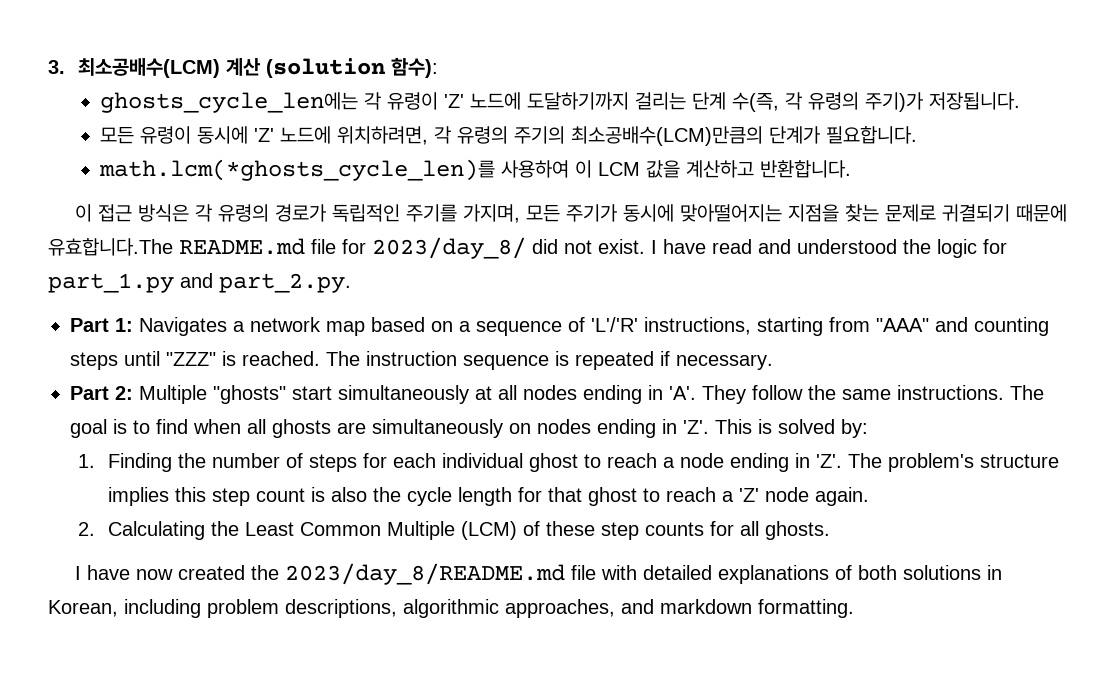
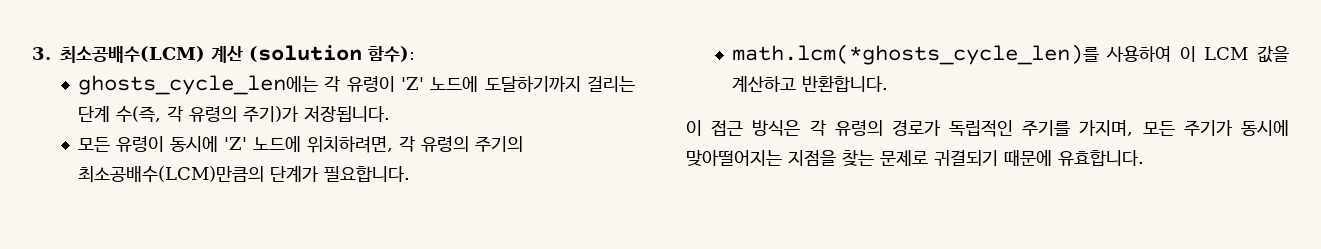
- 이 접근 방식은 각 유령의 경로가 독립적인 주기를 가지며, 모든 주기가 동시에 맞아떨어지는 지점을 찾는 문제로 귀결되기 때문에 유효합니다.The README.md file for 2023/day_8/ did not exist. I have read and understood the logic for part_1.py and part_2.py.
- Part 1: Navigates a network map based on a sequence of 'L'/'R' instructions, starting from "AAA" and counting steps until "ZZZ" is reached. The instruction sequence is repeated if necessary.
- Part 2: Multiple "ghosts" start simultaneously at all nodes ending in 'A'. They follow the same instructions. The goal is to find when all ghosts are simultaneously on nodes ending in 'Z'. This is solved by:
- 1. Finding the number of steps for each individual ghost to reach a node ending in 'Z'. The problem's structure implies this step count is also the cycle length for that ghost to reach a 'Z' node again.
- 2. Calculating the Least Common Multiple (LCM) of these step counts for all ghosts.
- I have now created the 2023/day_8/README.md file with detailed explanations of both solutions in Korean, including problem descriptions, algorithmic approaches, and markdown formatting.
+ 이 접근 방식은 각 유령의 경로가 독립적인 주기를 가지며, 모든 주기가 동시에 맞아떨어지는 지점을 찾는 문제로 귀결되기 때문에 유효합니다.

